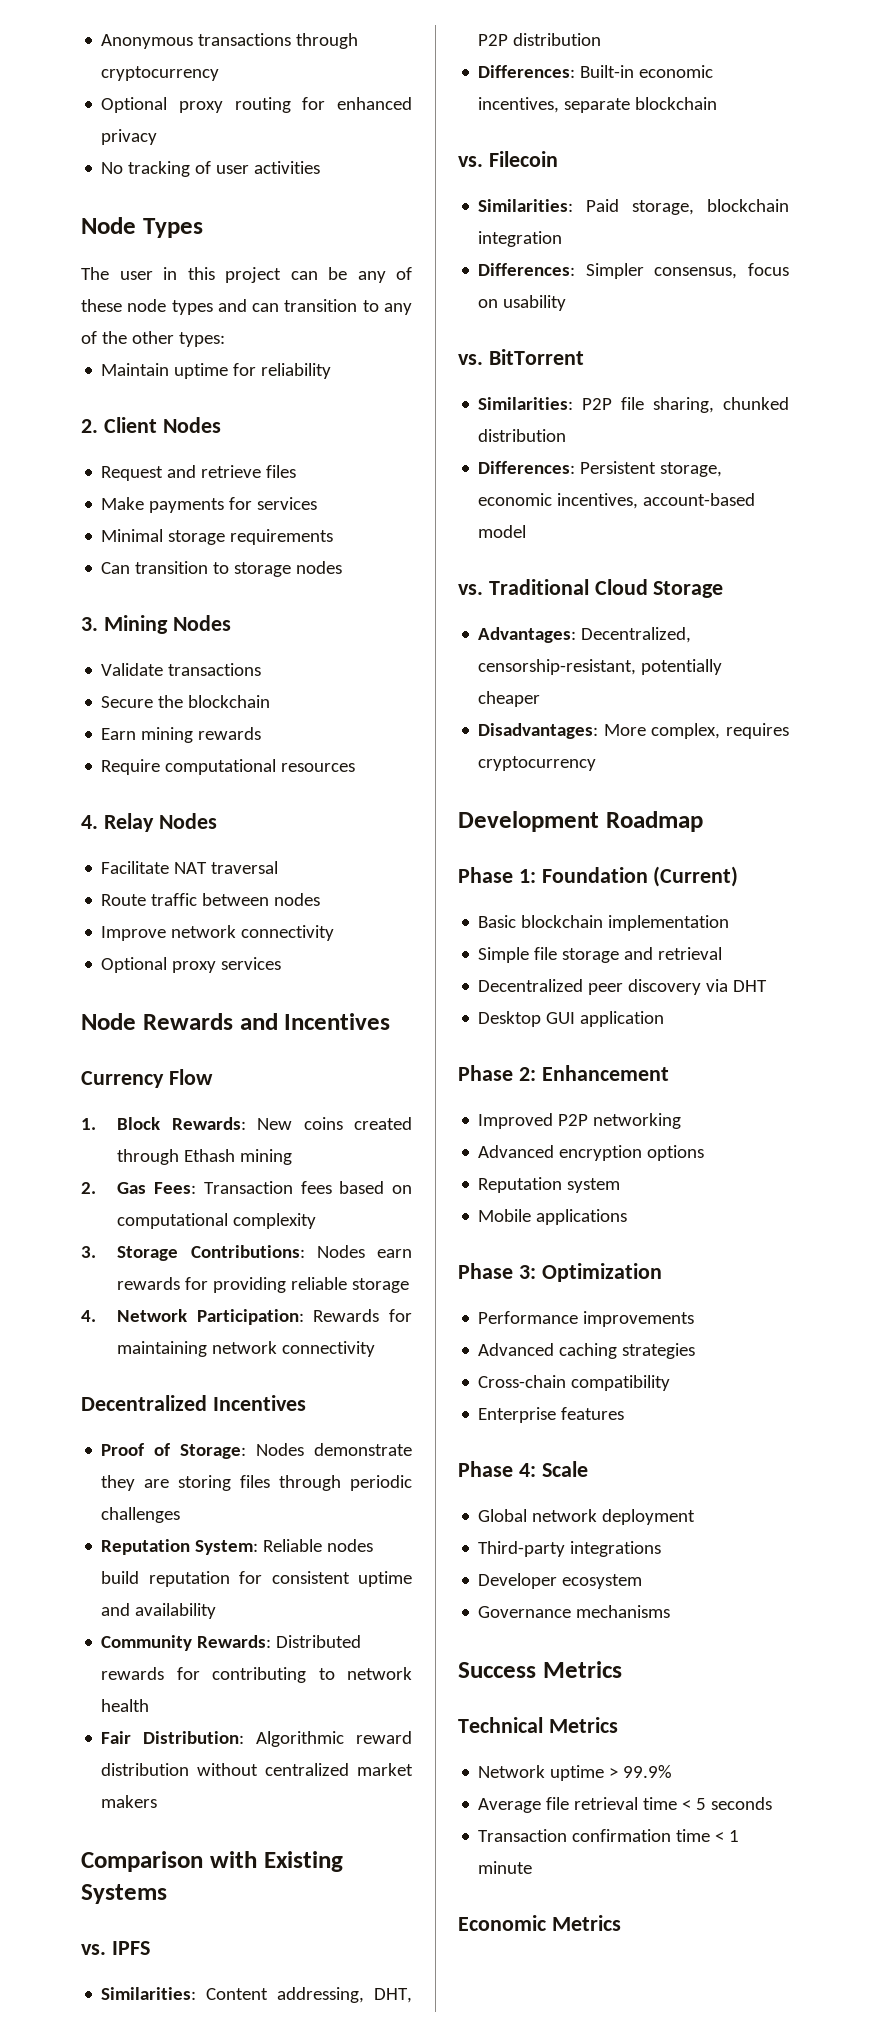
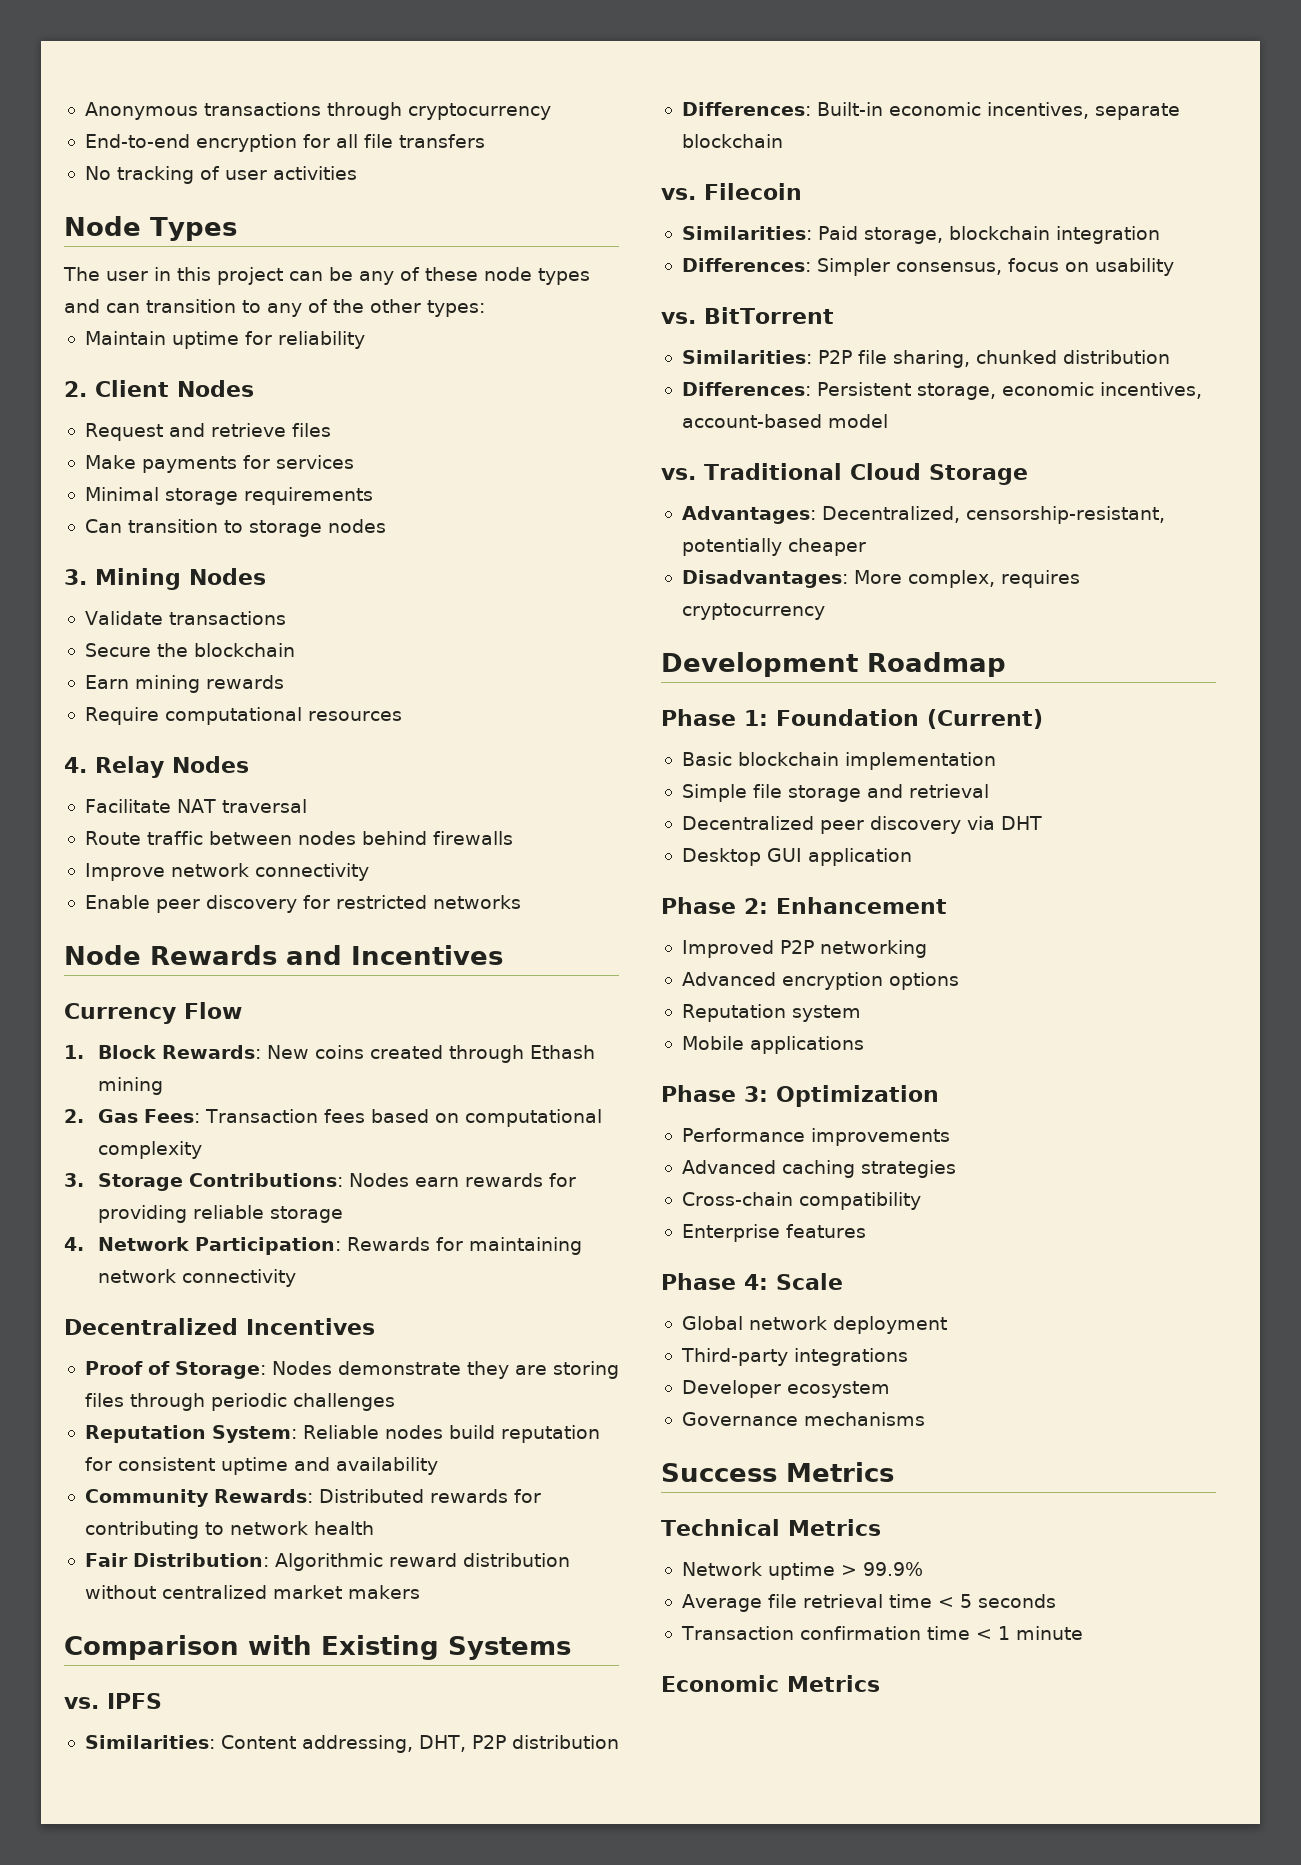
- Optional proxy routing for enhanced privacy
+ End-to-end encryption for all file transfers
- Route traffic between nodes
+ Route traffic between nodes behind firewalls
- Optional proxy services
+ Enable peer discovery for restricted networks

